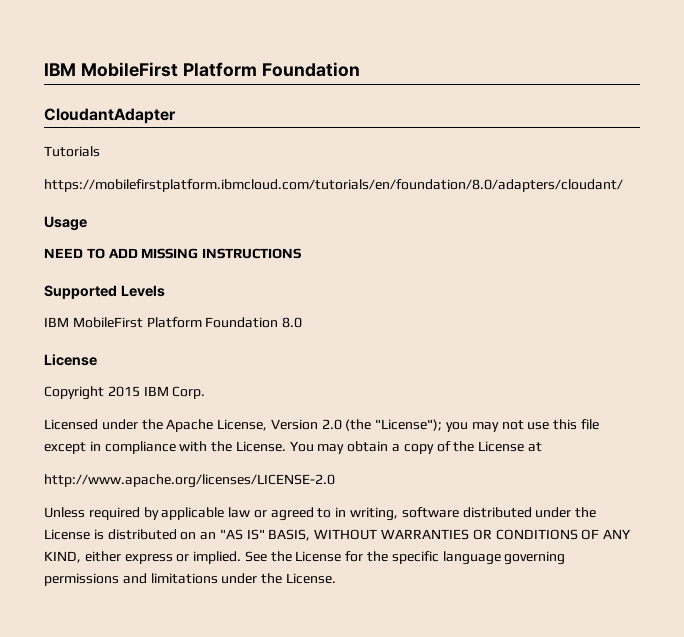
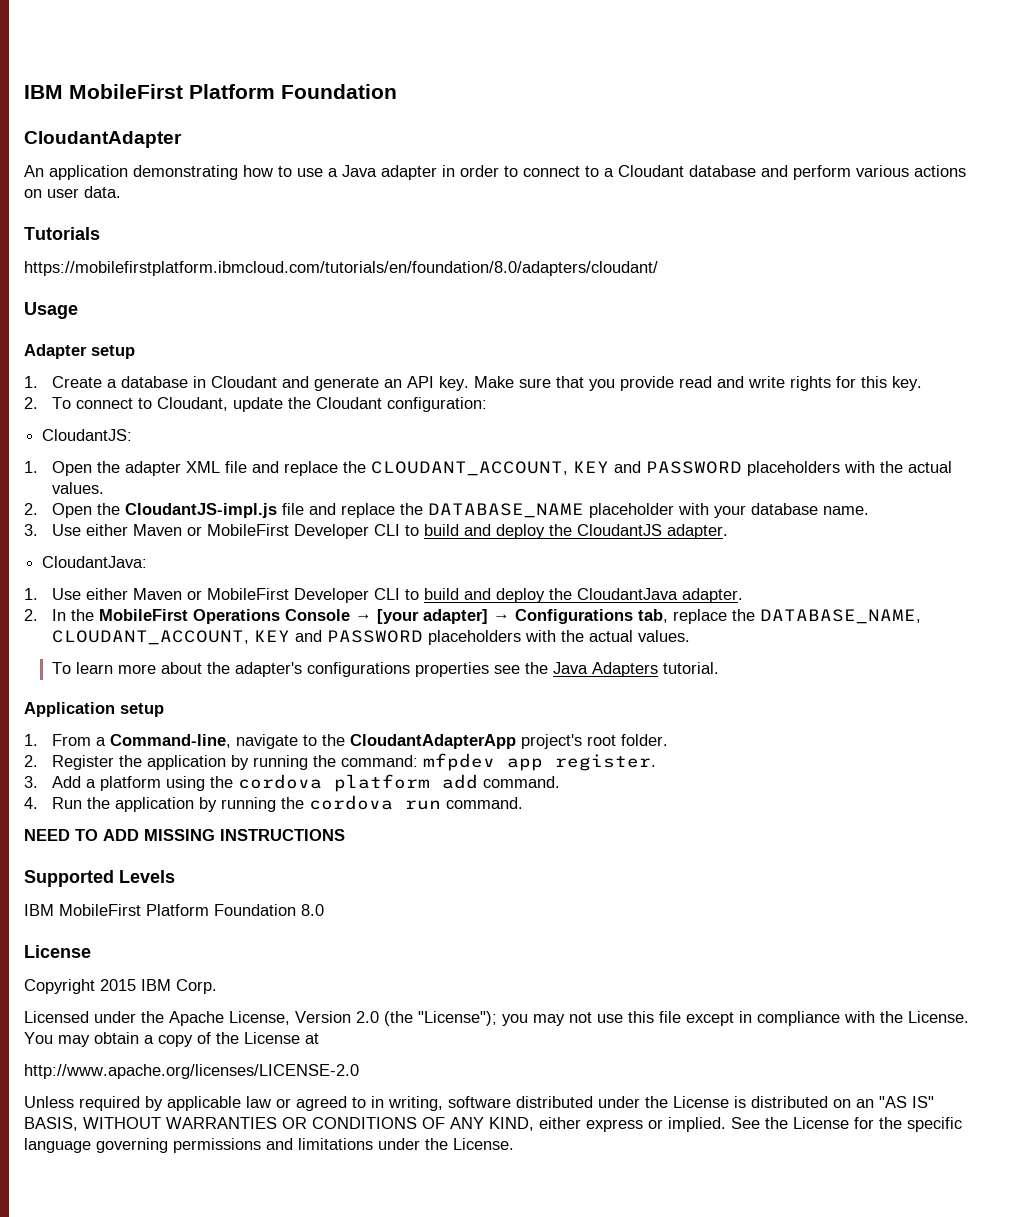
+ An application demonstrating how to use a Java adapter in order to connect to a Cloudant database and perform various actions on user data.
  Tutorials
  https://mobilefirstplatform.ibmcloud.com/tutorials/en/foundation/8.0/adapters/cloudant/
  Usage
+ Adapter setup
+ 1. Create a database in Cloudant and generate an API key. Make sure that you provide read and write rights for this key.
+ 2. To connect to Cloudant, update the Cloudant configuration:
+ CloudantJS:
+ 1. Open the adapter XML file and replace the CLOUDANT_ACCOUNT, KEY and PASSWORD placeholders with the actual values.
+ 2. Open the CloudantJS-impl.js file and replace the DATABASE_NAME placeholder with your database name.
+ 3. Use either Maven or MobileFirst Developer CLI to build and deploy the CloudantJS adapter.
+ CloudantJava:
+ 1. Use either Maven or MobileFirst Developer CLI to build and deploy the CloudantJava adapter.
+ 2. In the MobileFirst Operations Console → [your adapter] → Configurations tab, replace the DATABASE_NAME, CLOUDANT_ACCOUNT, KEY and PASSWORD placeholders with the actual values.
+ To learn more about the adapter's configurations properties see the Java Adapters tutorial.
+ Application setup
+ 1. From a Command-line, navigate to the CloudantAdapterApp project's root folder.
+ 2. Register the application by running the command: mfpdev app register.
+ 3. Add a platform using the cordova platform add command.
+ 4. Run the application by running the cordova run command.

